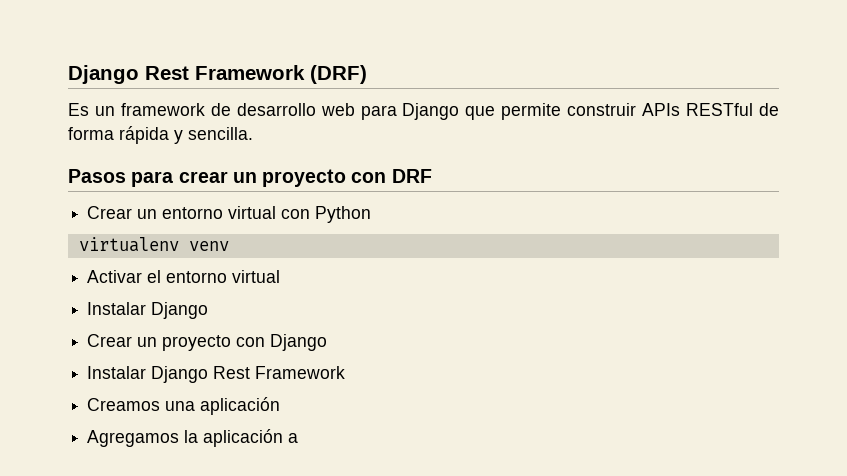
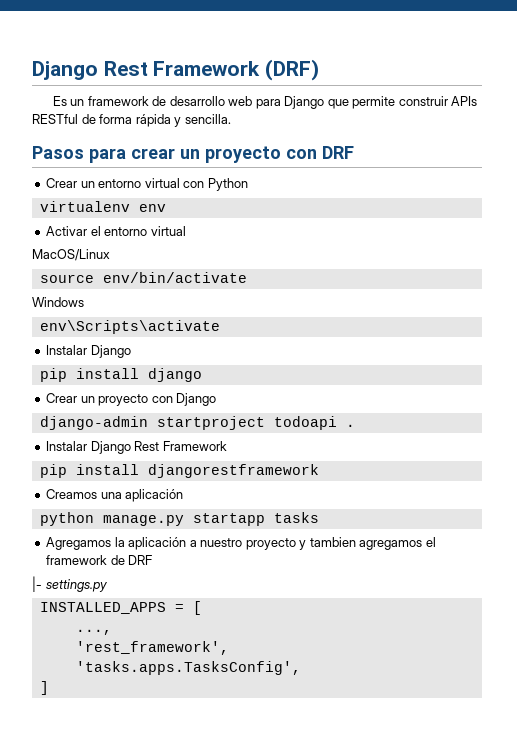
- virtualenv venv
+ virtualenv env
  Activar el entorno virtual
+ MacOS/Linux
+ source env/bin/activate
+ Windows
+ env\Scripts\activate
  Instalar Django
+ pip install django
+ django-admin startproject todoapi .
+ pip install djangorestframework
+ python manage.py startapp tasks
- Agregamos la aplicación a
+ Agregamos la aplicación a nuestro proyecto y tambien agregamos el framework de DRF
+ |- settings.py
+ INSTALLED_APPS = [
+ ...,
+ 'rest_framework',
+ 'tasks.apps.TasksConfig',
+ ]

